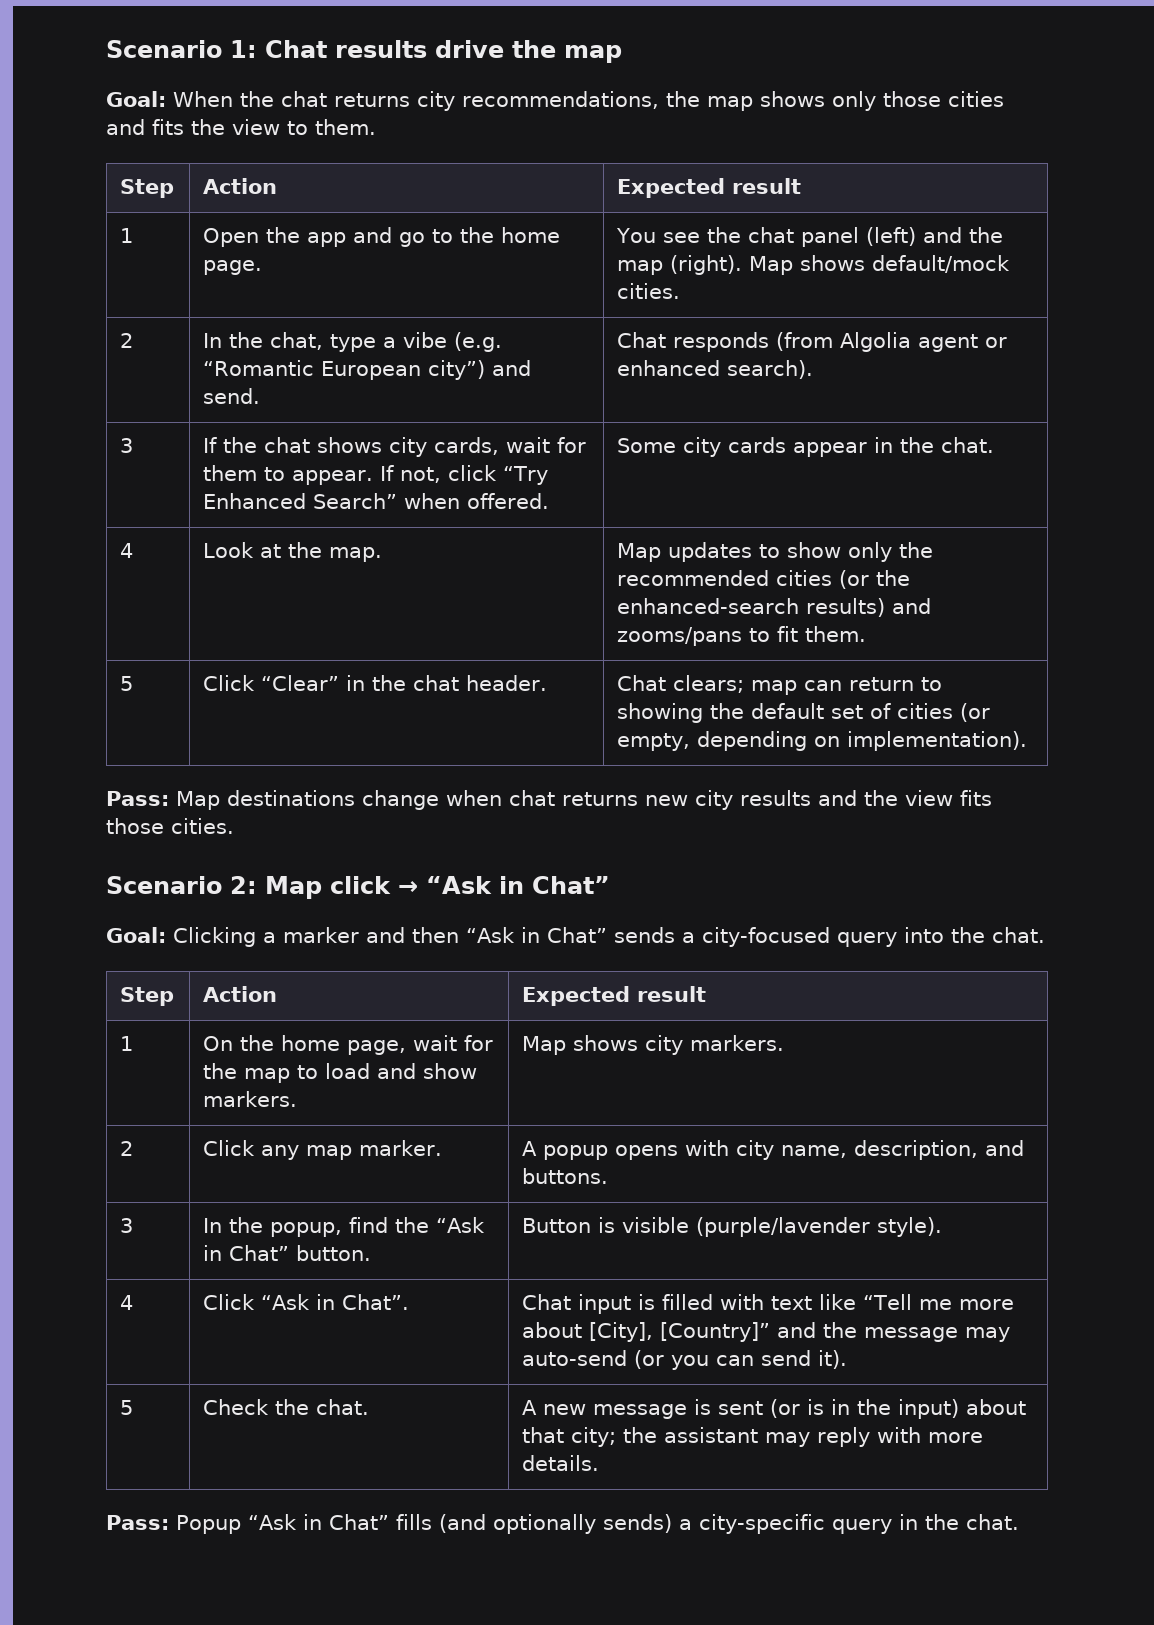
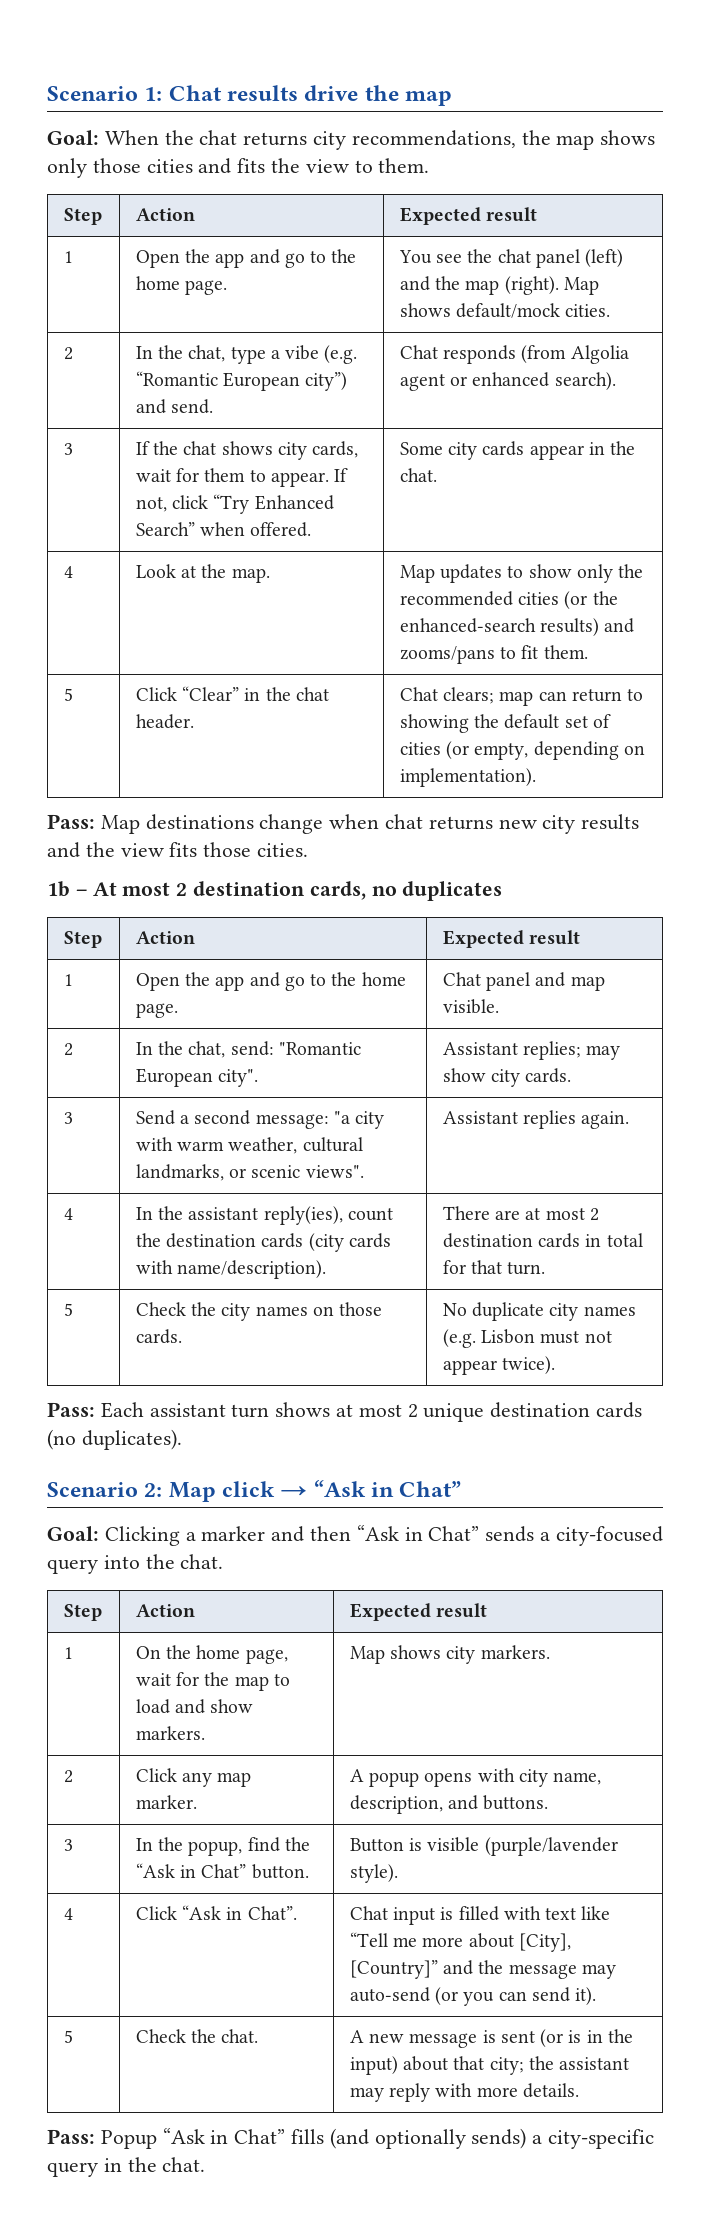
+ 1b – At most 2 destination cards, no duplicates
+ Step | Action | Expected result
+ 1 | Open the app and go to the home page. | Chat panel and map visible.
+ 2 | In the chat, send: "Romantic European city". | Assistant replies; may show city cards.
+ 3 | Send a second message: "a city with warm weather, cultural landmarks, or scenic views". | Assistant replies again.
+ 4 | In the assistant reply(ies), count the destination cards (city cards with name/description). | There are at most 2 destination cards in total for that turn.
+ 5 | Check the city names on those cards. | No duplicate city names (e.g. Lisbon must not appear twice).
+ Pass: Each assistant turn shows at most 2 unique destination cards (no duplicates).

